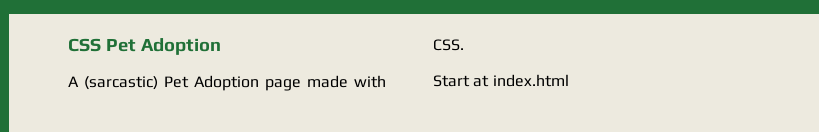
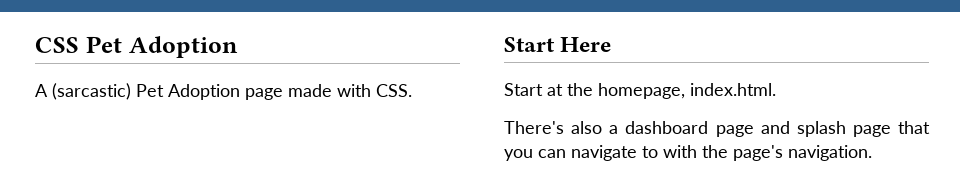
+ Start Here
- Start at index.html
+ Start at the homepage, index.html.
+ There's also a dashboard page and splash page that you can navigate to with the page's navigation.

